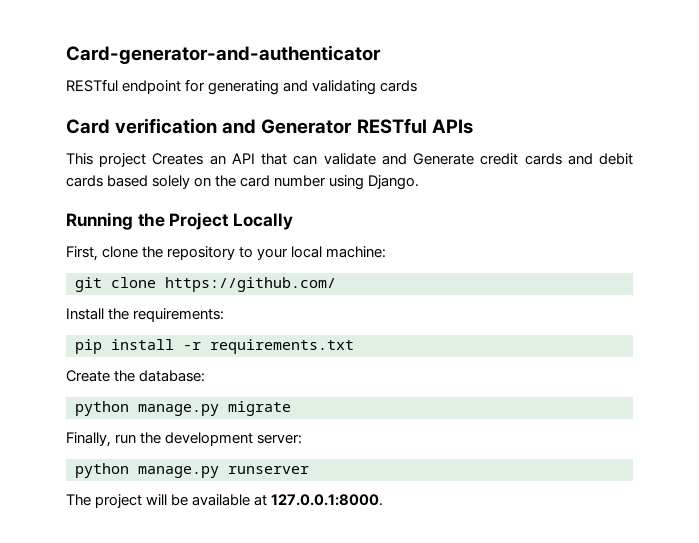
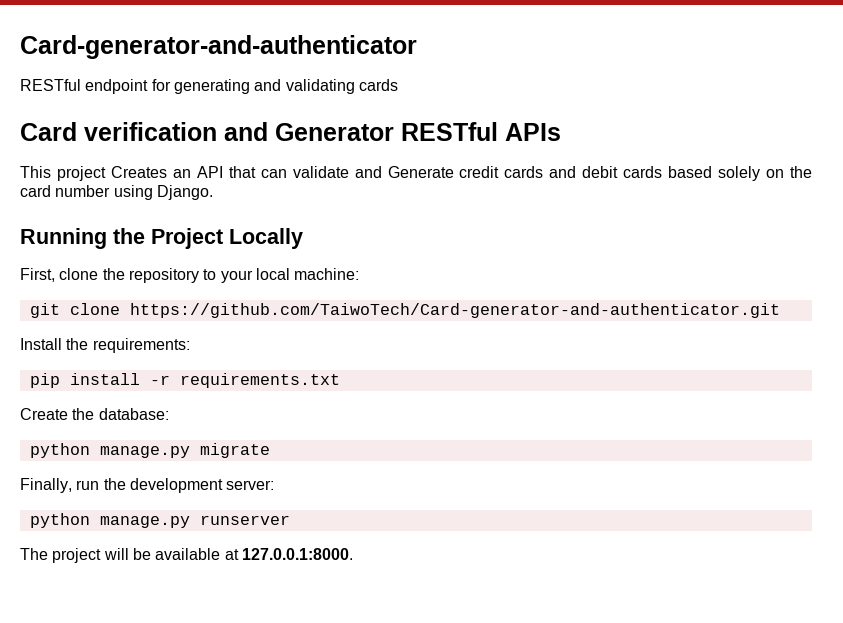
- git clone https://github.com/
+ git clone https://github.com/TaiwoTech/Card-generator-and-authenticator.git

